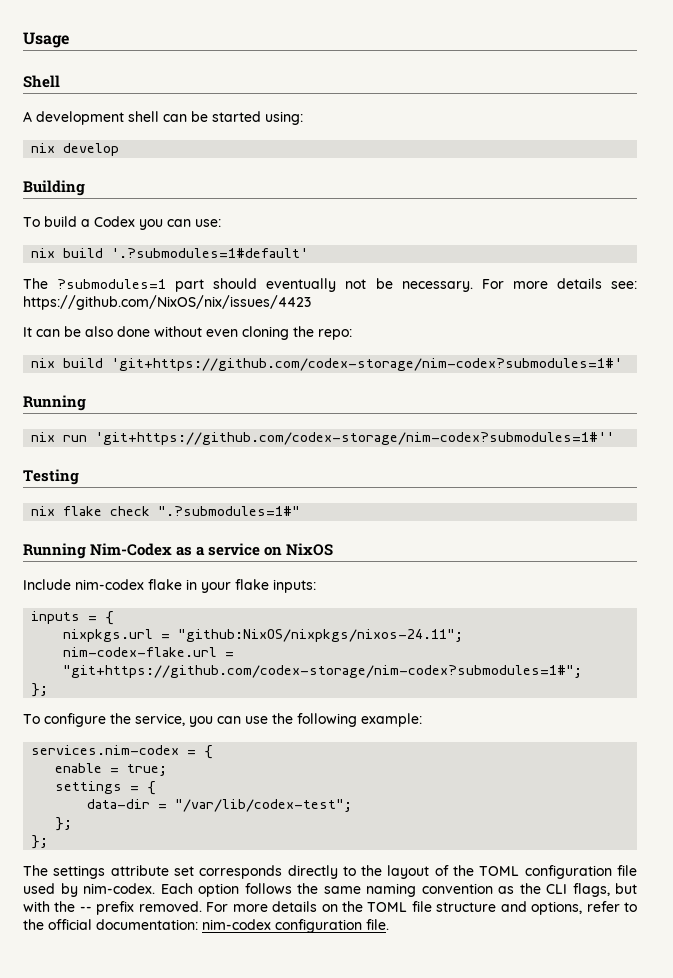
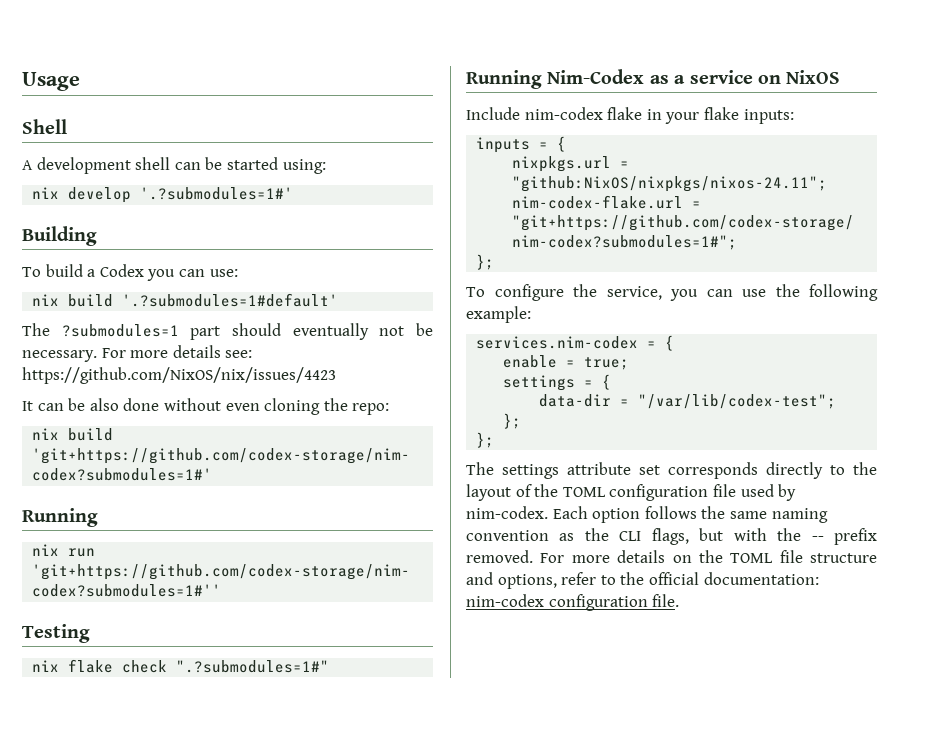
- nix develop
+ nix develop '.?submodules=1#'

